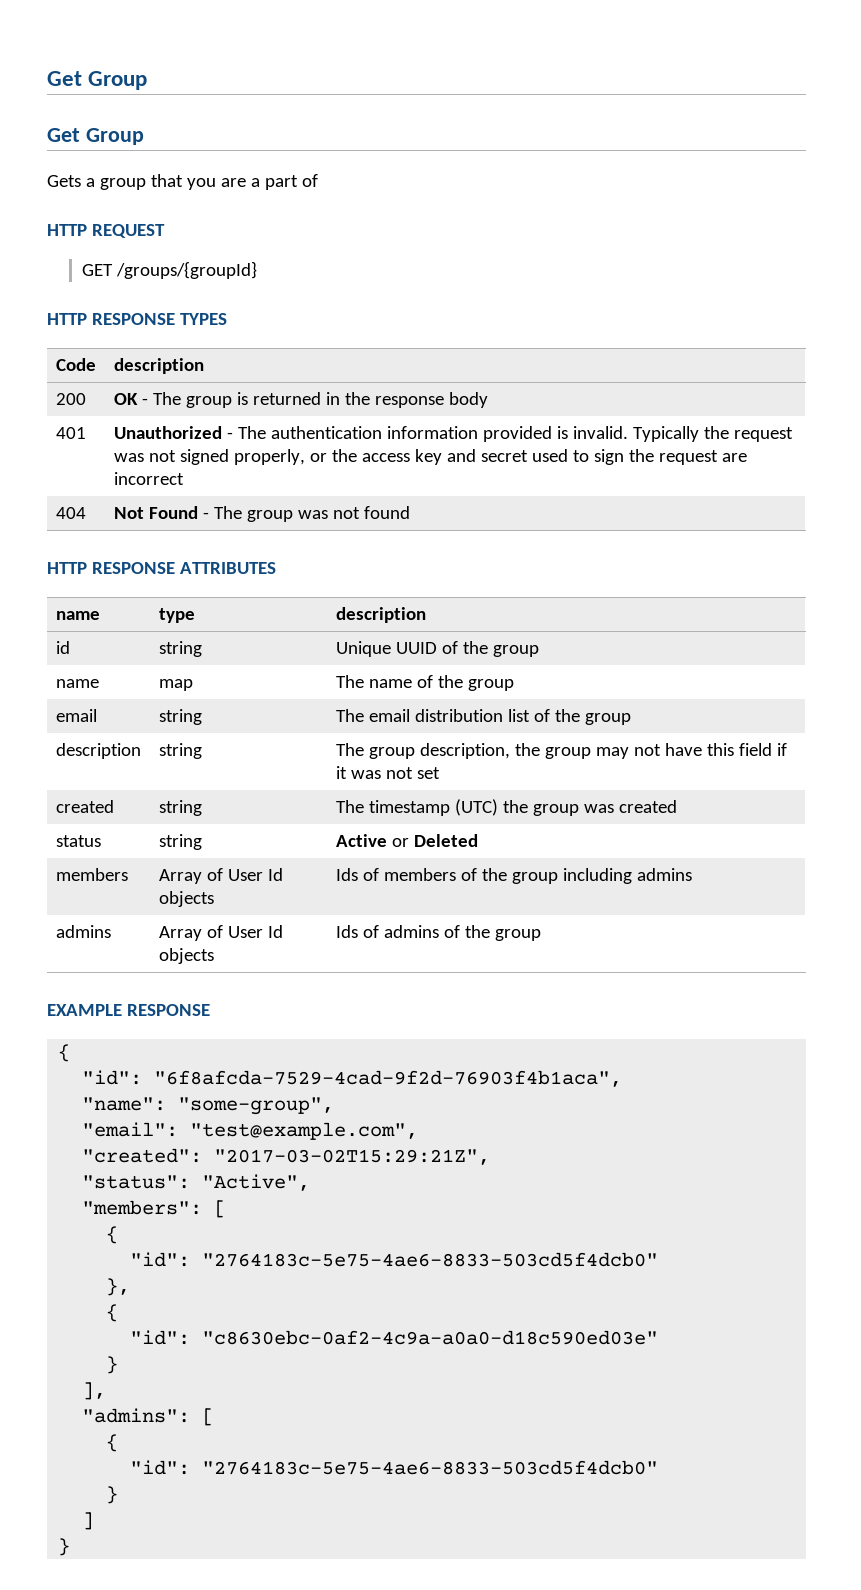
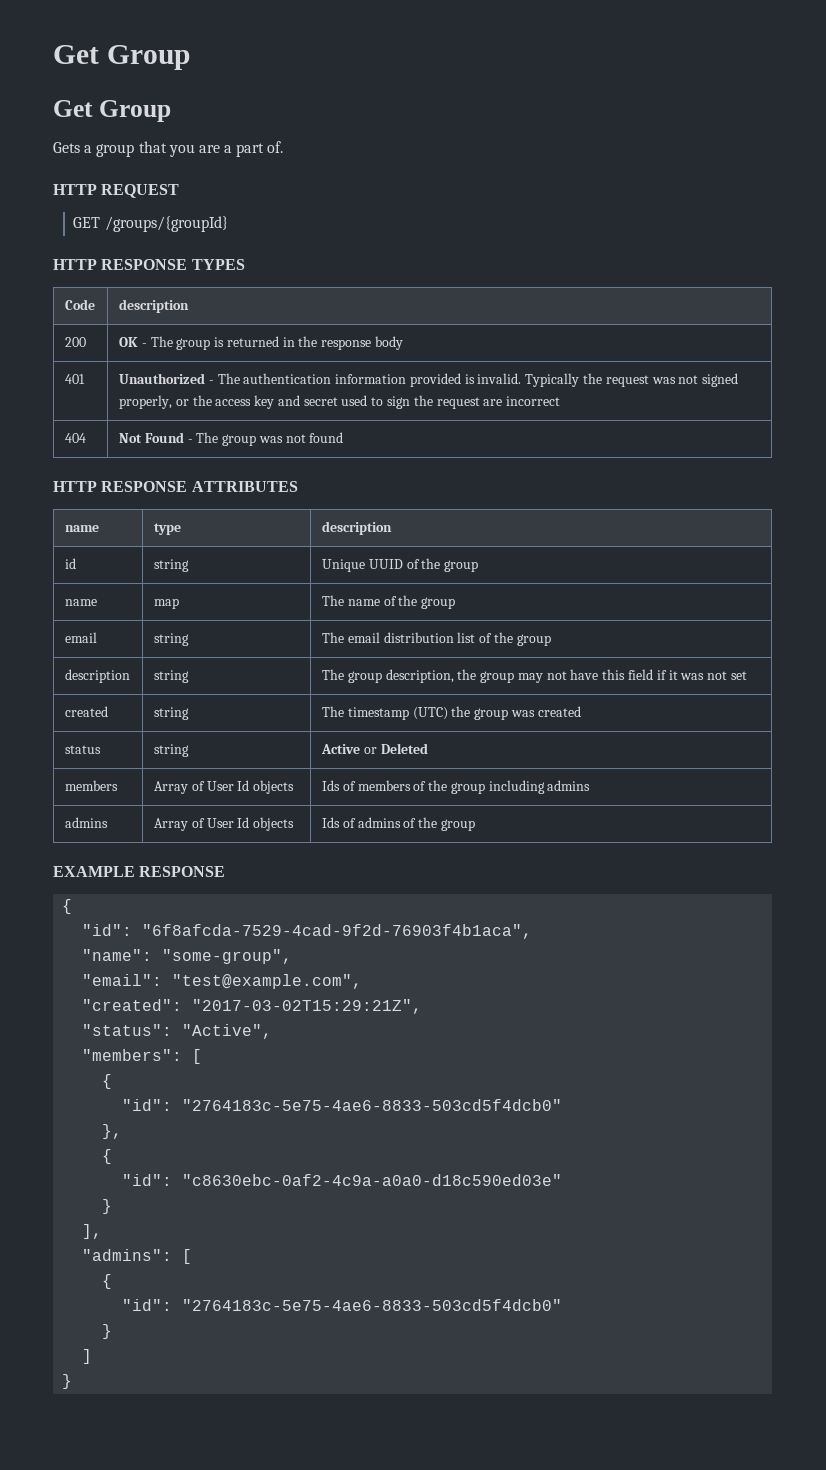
- Gets a group that you are a part of
+ Gets a group that you are a part of.

